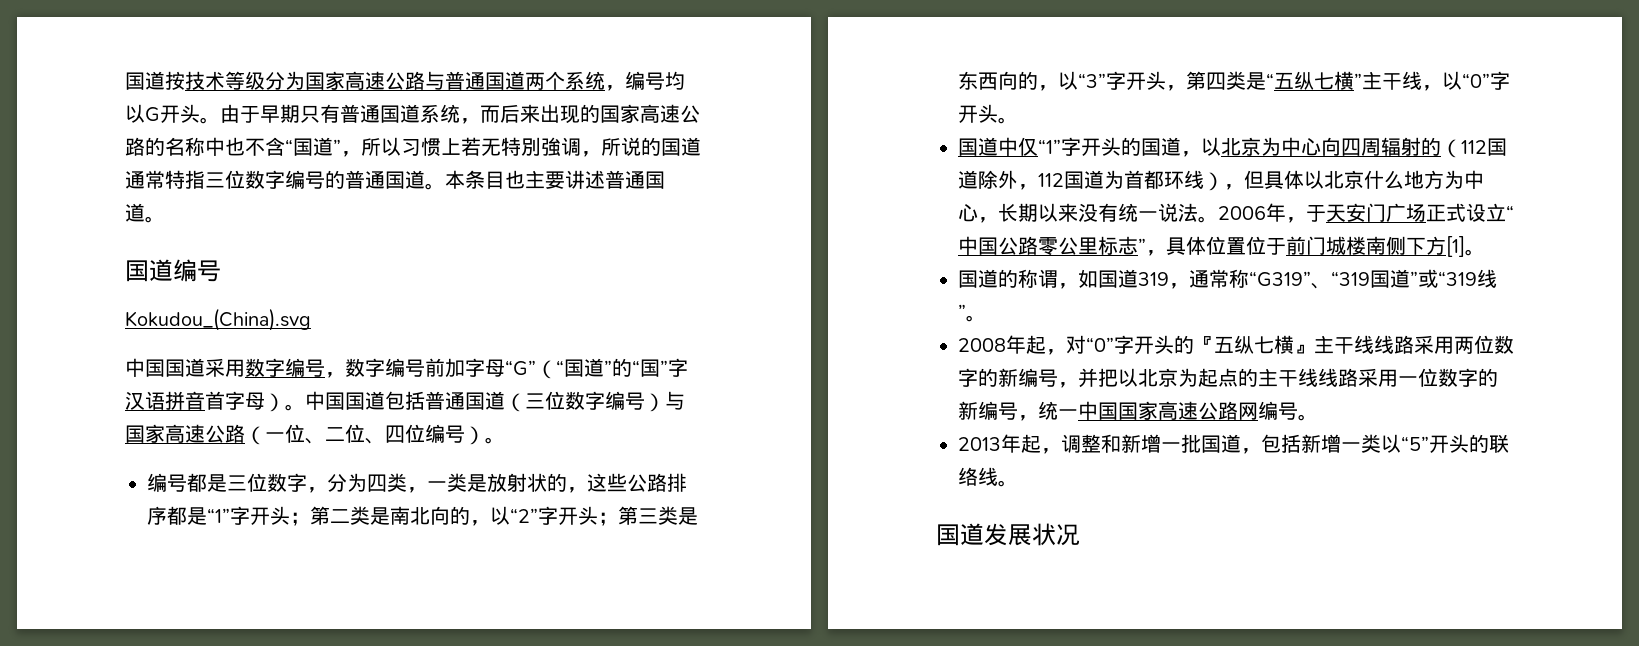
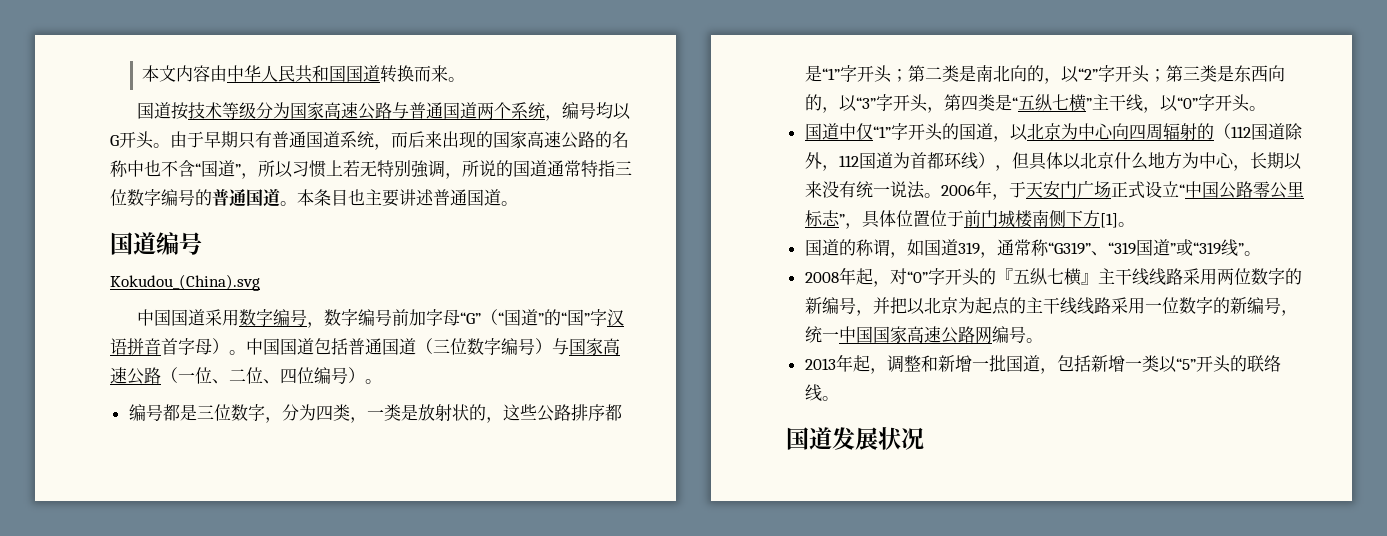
+ 本文内容由中华人民共和国国道转换而来。

